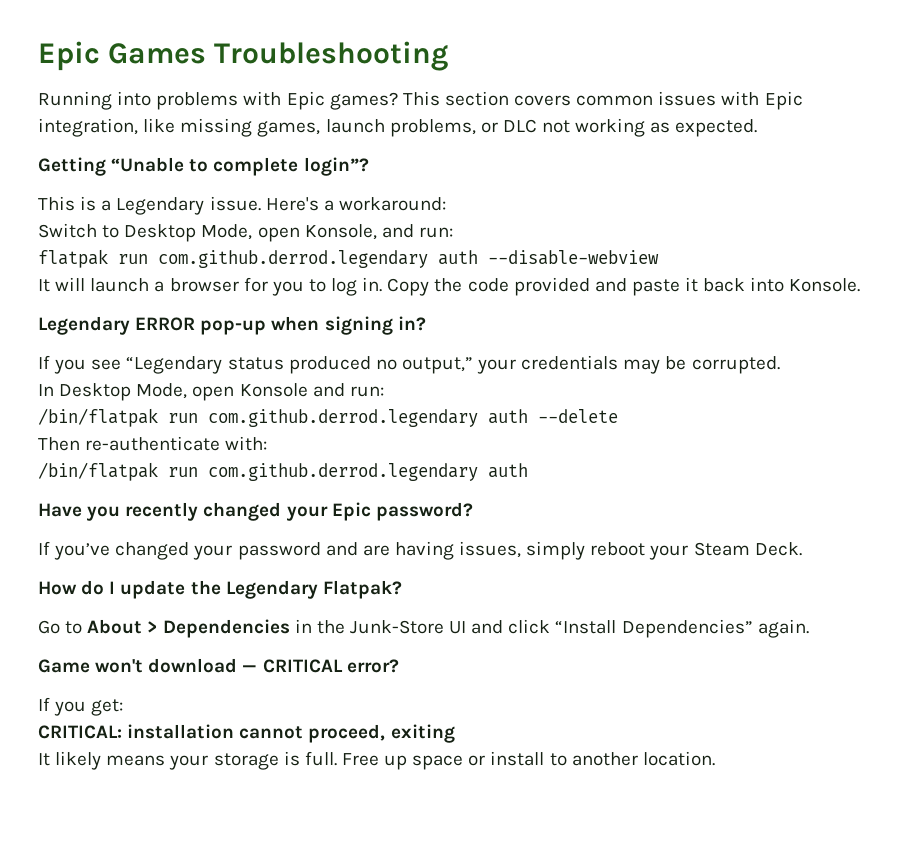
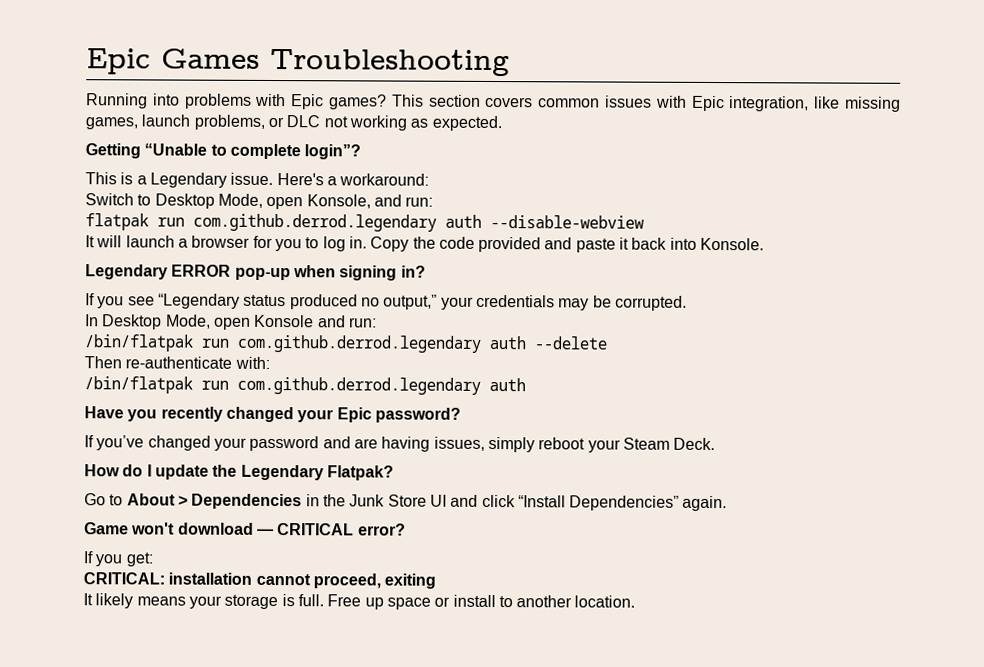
- Go to About > Dependencies in the Junk-Store UI and click “Install Dependencies” again.
+ Go to About > Dependencies in the Junk Store UI and click “Install Dependencies” again.

